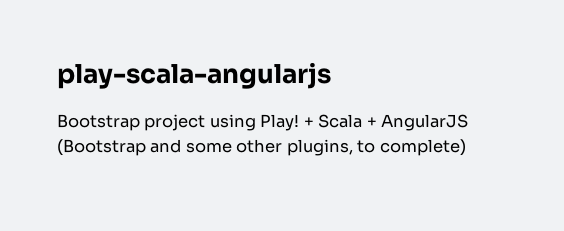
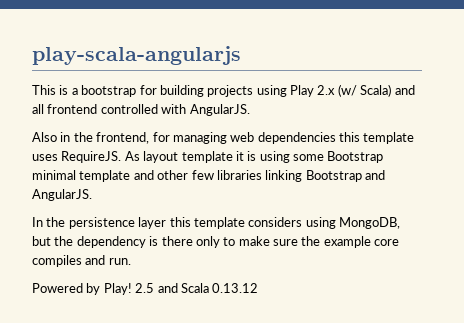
- Bootstrap project using Play! + Scala + AngularJS (Bootstrap and some other plugins, to complete)
+ This is a bootstrap for building projects using Play 2.x (w/ Scala) and all frontend controlled with AngularJS.
+ Also in the frontend, for managing web dependencies this template uses RequireJS. As layout template it is using some Bootstrap minimal template and other few libraries linking Bootstrap and AngularJS.
+ In the persistence layer this template considers using MongoDB, but the dependency is there only to make sure the example core compiles and run.
+ Powered by Play! 2.5 and Scala 0.13.12

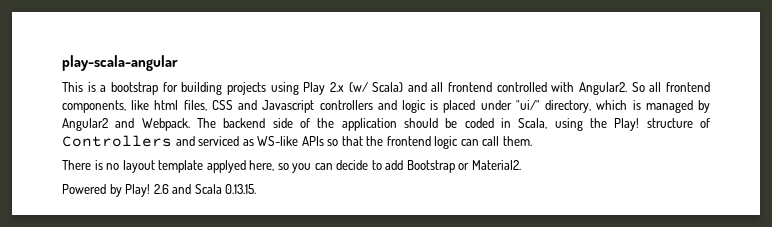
- play-scala-angularjs
+ play-scala-angular
- This is a bootstrap for building projects using Play 2.x (w/ Scala) and all frontend controlled with AngularJS.
- Also in the frontend, for managing web dependencies this template uses RequireJS. As layout template it is using some Bootstrap minimal template and other few libraries linking Bootstrap and AngularJS.
- In the persistence layer this template considers using MongoDB, but the dependency is there only to make sure the example core compiles and run.
+ This is a bootstrap for building projects using Play 2.x (w/ Scala) and all frontend controlled with Angular2. So all frontend components, like html files, CSS and Javascript controllers and logic is placed under "ui/" directory, which is managed by Angular2 and Webpack. The backend side of the application should be coded in Scala, using the Play! structure of Controllers and serviced as WS-like APIs so that the frontend logic can call them.
+ There is no layout template applyed here, so you can decide to add Bootstrap or Material2.
- 2.5 and Scala 0.13.12
+ 2.6 and Scala 0.13.15.

